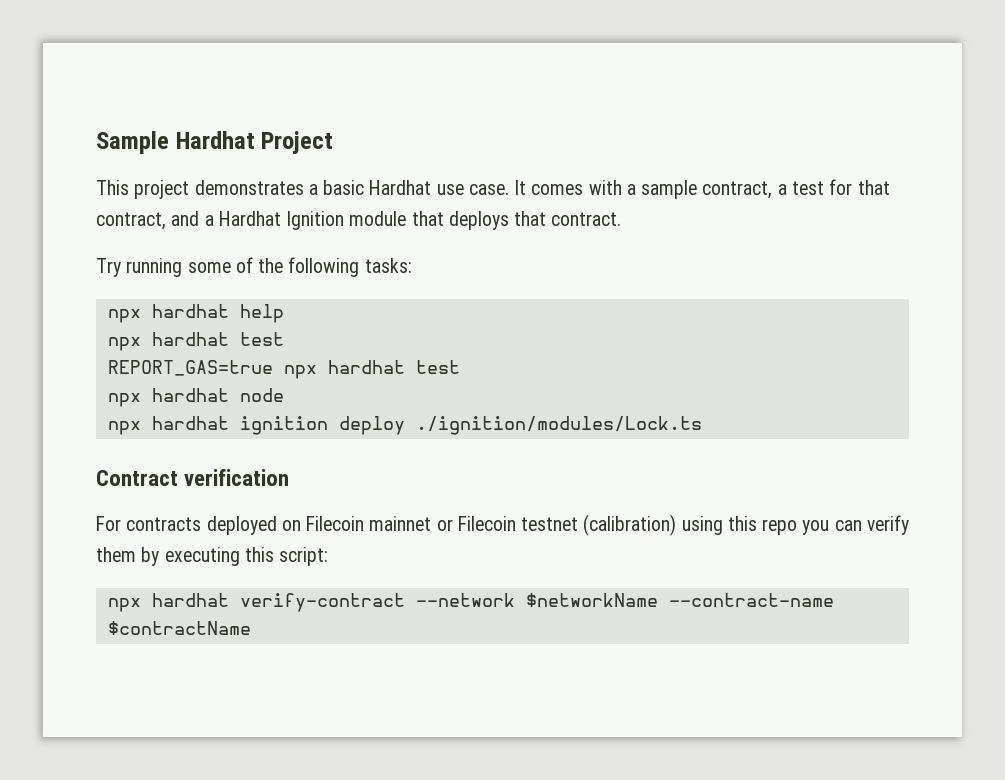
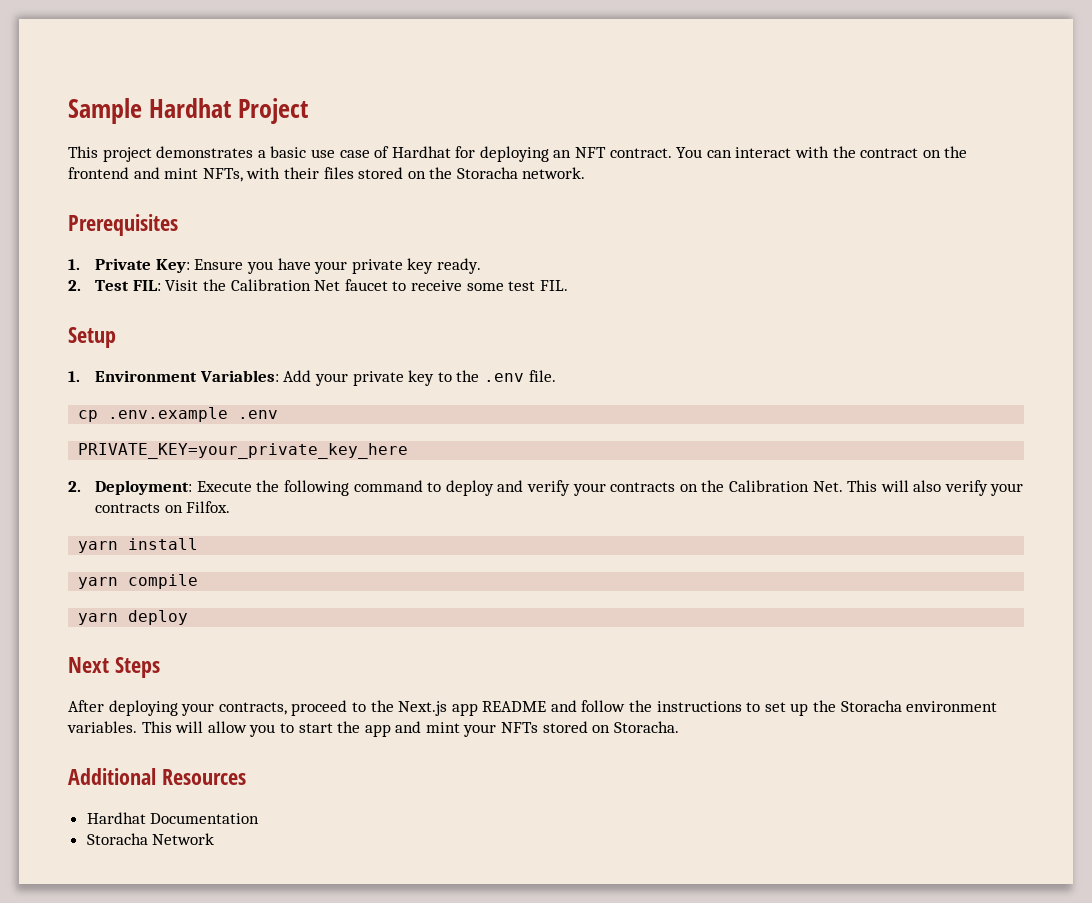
- This project demonstrates a basic Hardhat use case. It comes with a sample contract, a test for that contract, and a Hardhat Ignition module that deploys that contract.
- Try running some of the following tasks:
- npx hardhat help
- npx hardhat test
- REPORT_GAS=true npx hardhat test
- npx hardhat node
- npx hardhat ignition deploy ./ignition/modules/Lock.ts
- Contract verification
- For contracts deployed on Filecoin mainnet or Filecoin testnet (calibration) using this repo you can verify them by executing this script:
- npx hardhat verify-contract --network $networkName --contract-name $contractName
+ This project demonstrates a basic use case of Hardhat for deploying an NFT contract. You can interact with the contract on the frontend and mint NFTs, with their files stored on the Storacha network.
+ Prerequisites
+ 1. Private Key: Ensure you have your private key ready.
+ 2. Test FIL: Visit the Calibration Net faucet to receive some test FIL.
+ Setup
+ 1. Environment Variables: Add your private key to the .env file.
+ cp .env.example .env
+ PRIVATE_KEY=your_private_key_here
+ 2. Deployment: Execute the following command to deploy and verify your contracts on the Calibration Net. This will also verify your contracts on Filfox.
+ yarn install
+ yarn compile
+ yarn deploy
+ Next Steps
+ After deploying your contracts, proceed to the Next.js app README and follow the instructions to set up the Storacha environment variables. This will allow you to start the app and mint your NFTs stored on Storacha.
+ Additional Resources
+ Hardhat Documentation
+ Storacha Network

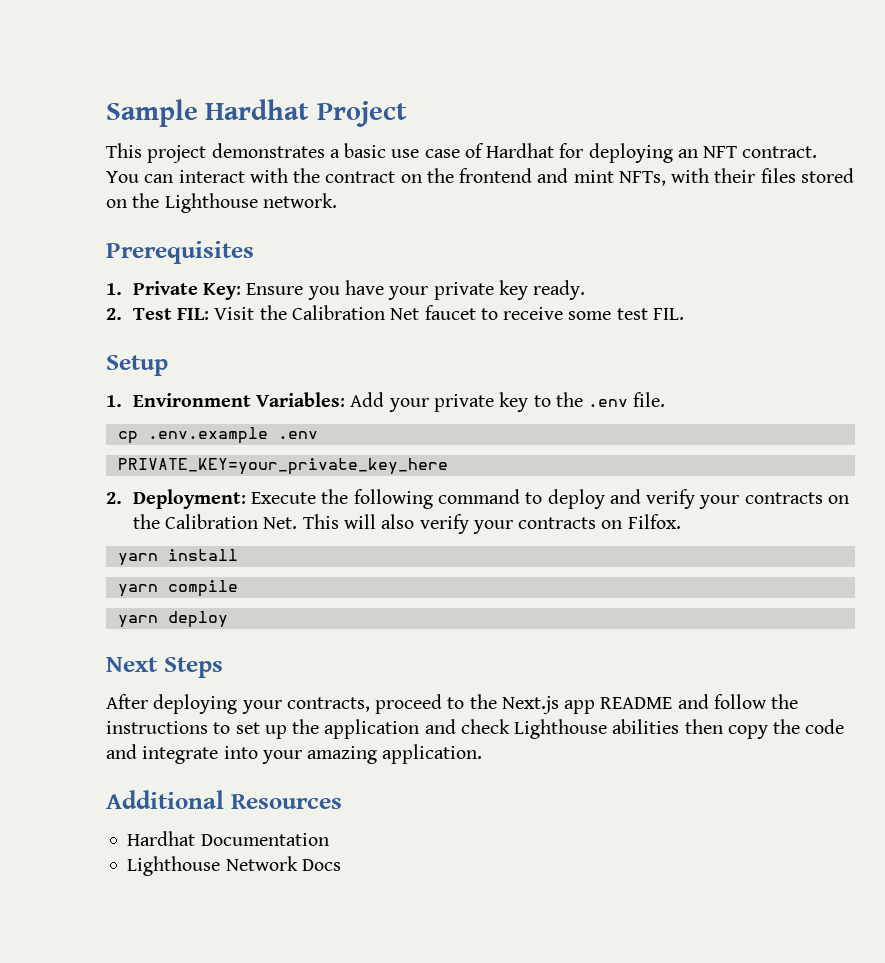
- You can interact with the contract on the frontend and mint NFTs, with their files stored on the Storacha network.
+ You can interact with the contract on the frontend and mint NFTs, with their files stored on the Lighthouse network.
- After deploying your contracts, proceed to the Next.js app README and follow the instructions to set up the Storacha environment variables. This will allow you to start the app and mint your NFTs stored on Storacha.
+ After deploying your contracts, proceed to the Next.js app README and follow the instructions to set up the application and check Lighthouse abilities then copy the code and integrate into your amazing application.
- Storacha Network
+ Lighthouse Network Docs

